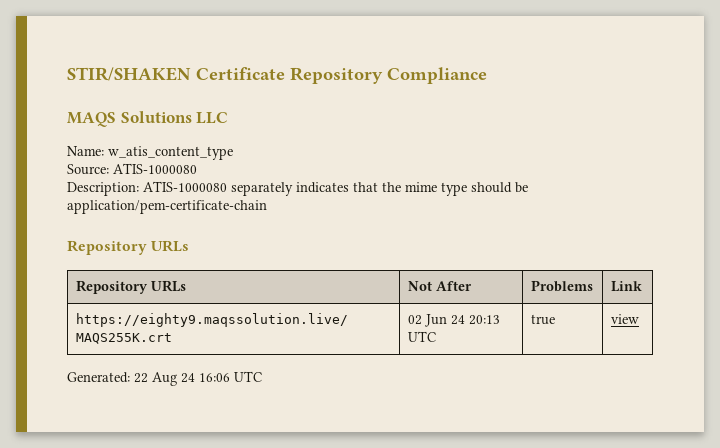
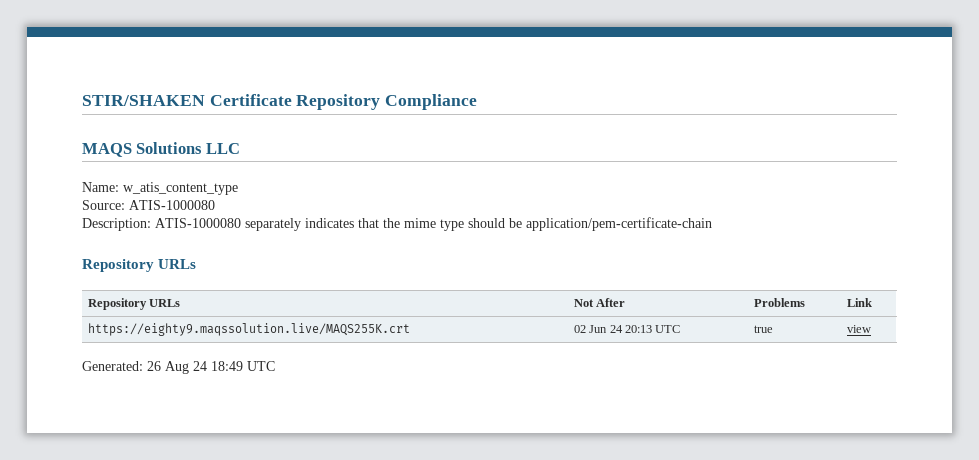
- Generated: 22 Aug 24 16:06 UTC
+ Generated: 26 Aug 24 18:49 UTC

